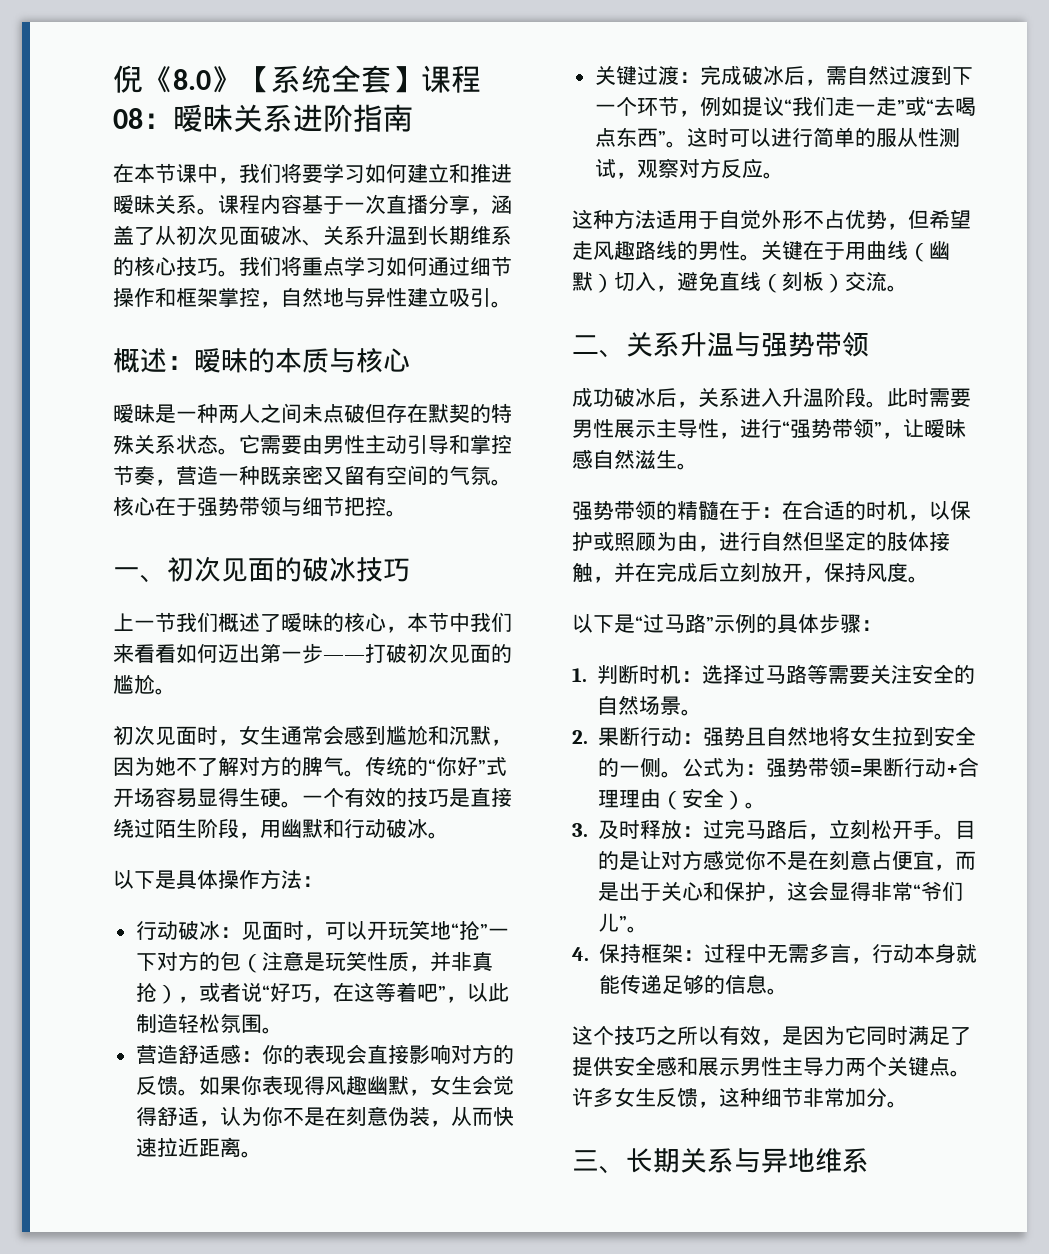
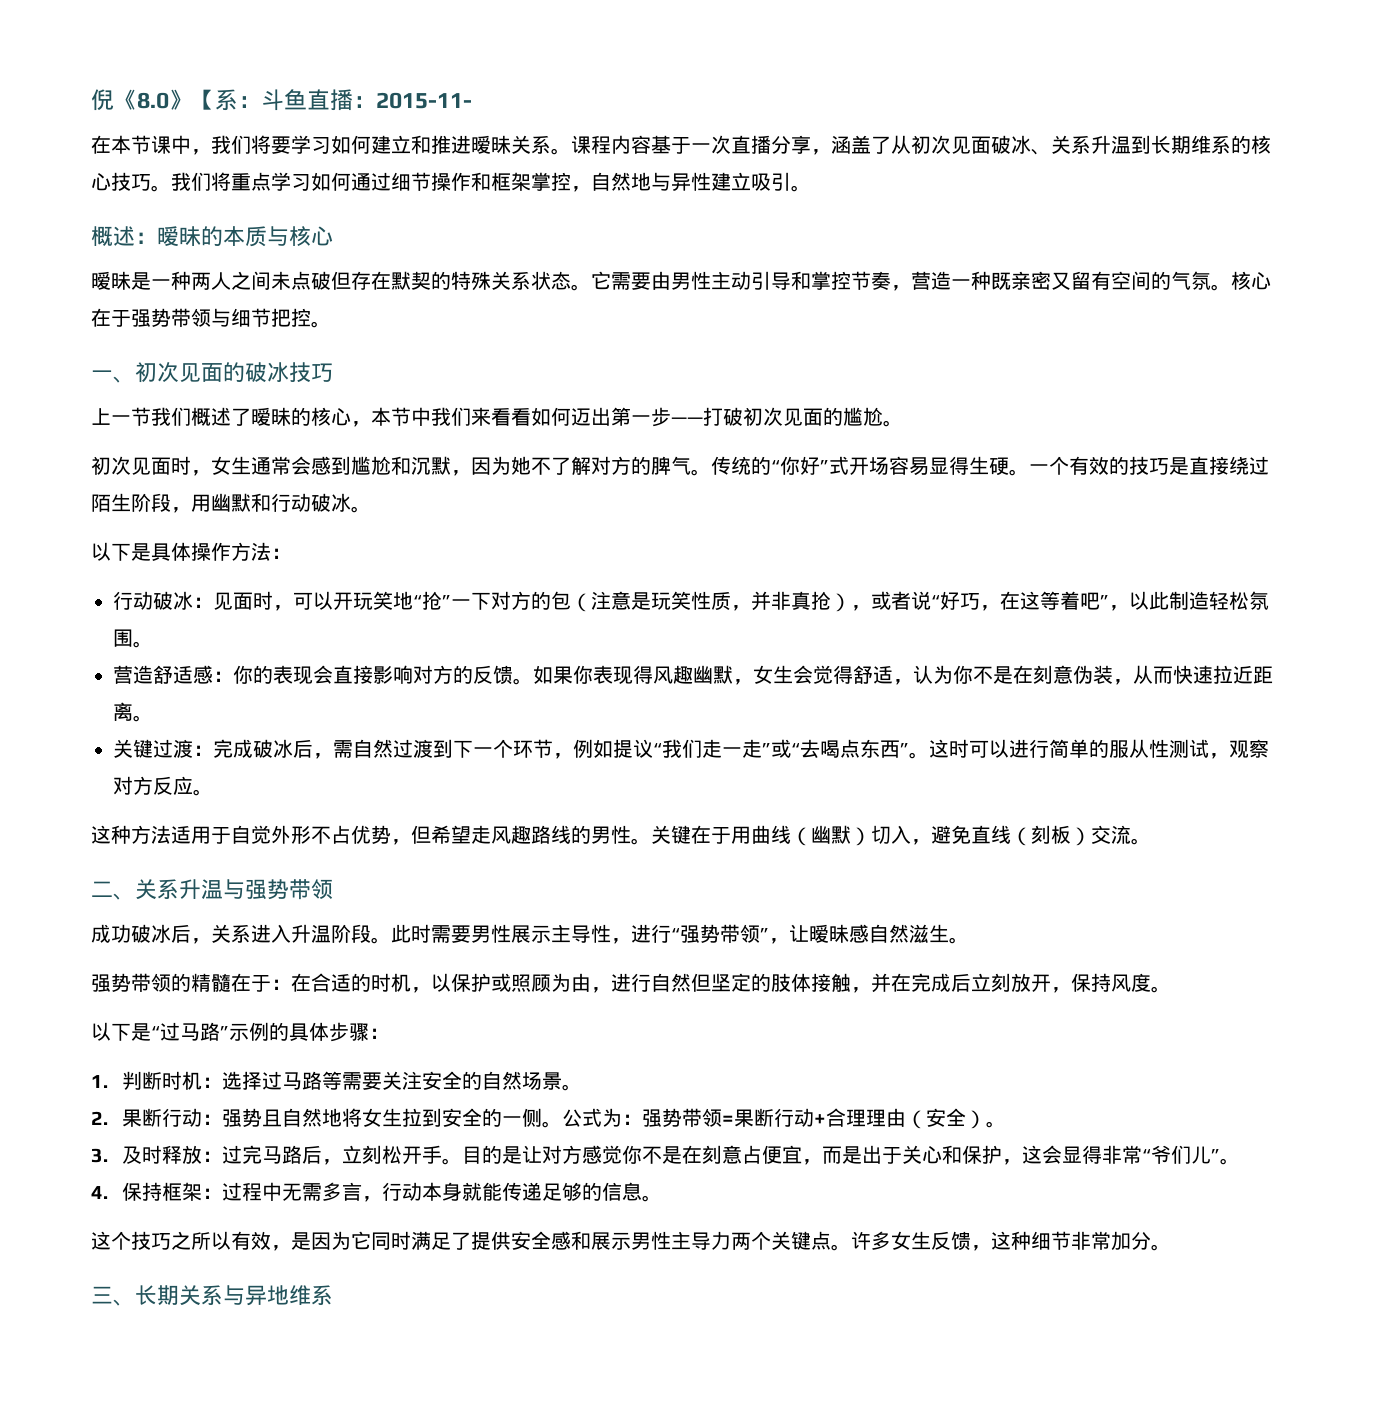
- 倪《8.0》【系统全套】课程08：暧昧关系进阶指南
+ 倪《8.0》【系：斗鱼直播：2015-11-

